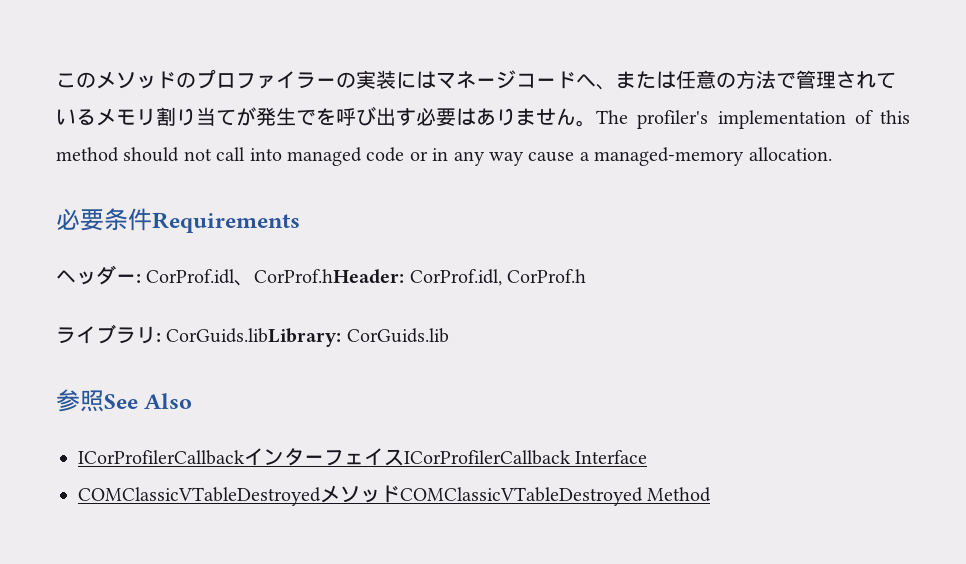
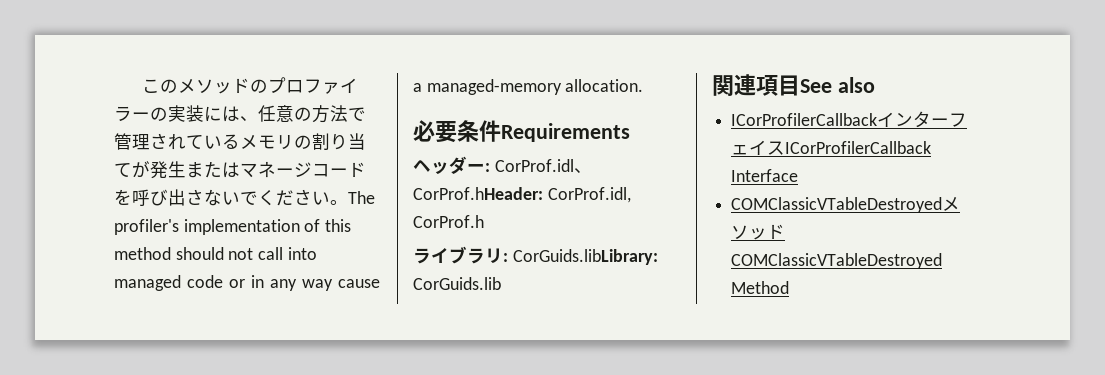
- このメソッドのプロファイラーの実装にはマネージコードへ、または任意の方法で管理されているメモリ割り当てが発生でを呼び出す必要はありません。
+ このメソッドのプロファイラーの実装には、任意の方法で管理されているメモリの割り当てが発生またはマネージコードを呼び出さないでください。
- 参照See Also
+ 関連項目See also

